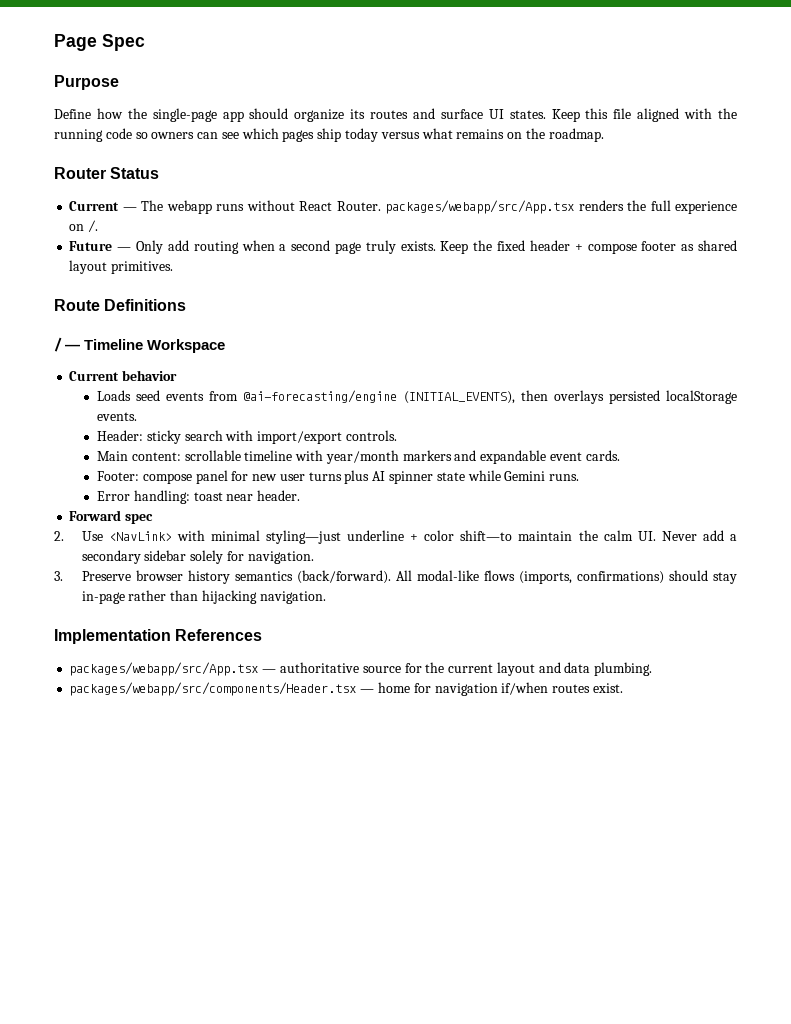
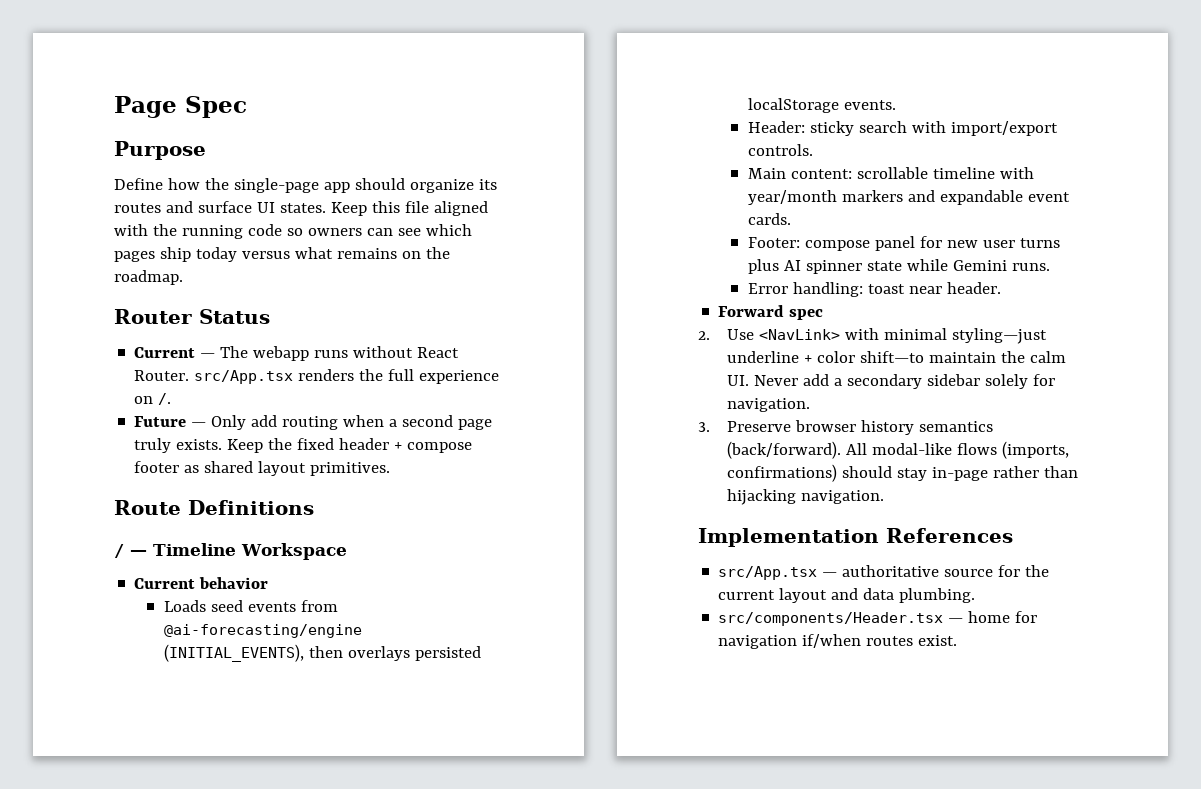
- Current — The webapp runs without React Router. packages/webapp/src/App.tsx renders the full experience on /.
+ Current — The webapp runs without React Router. src/App.tsx renders the full experience on /.
- packages/webapp/src/App.tsx — authoritative source for the current layout and data plumbing.
+ src/App.tsx — authoritative source for the current layout and data plumbing.
- packages/webapp/src/components/Header.tsx — home for navigation if/when routes exist.
+ src/components/Header.tsx — home for navigation if/when routes exist.

